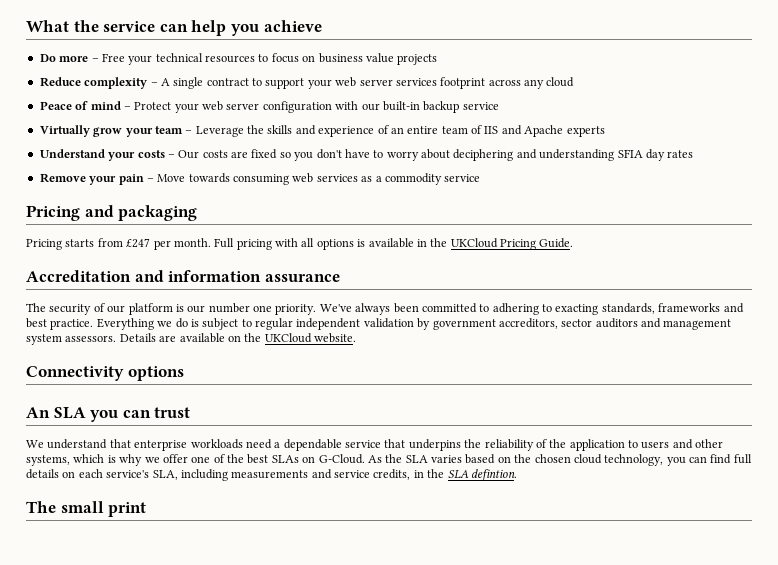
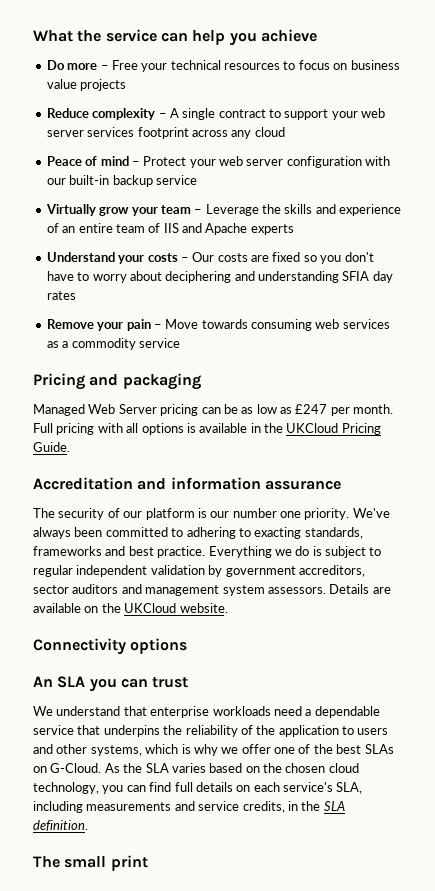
- Pricing starts from £247 per month.
+ Managed Web Server pricing can be as low as £247 per month.
- As the SLA varies based on the chosen cloud technology, you can find full details on each service's SLA, including measurements and service credits, in the SLA defintion.
+ As the SLA varies based on the chosen cloud technology, you can find full details on each service's SLA, including measurements and service credits, in the SLA definition.

